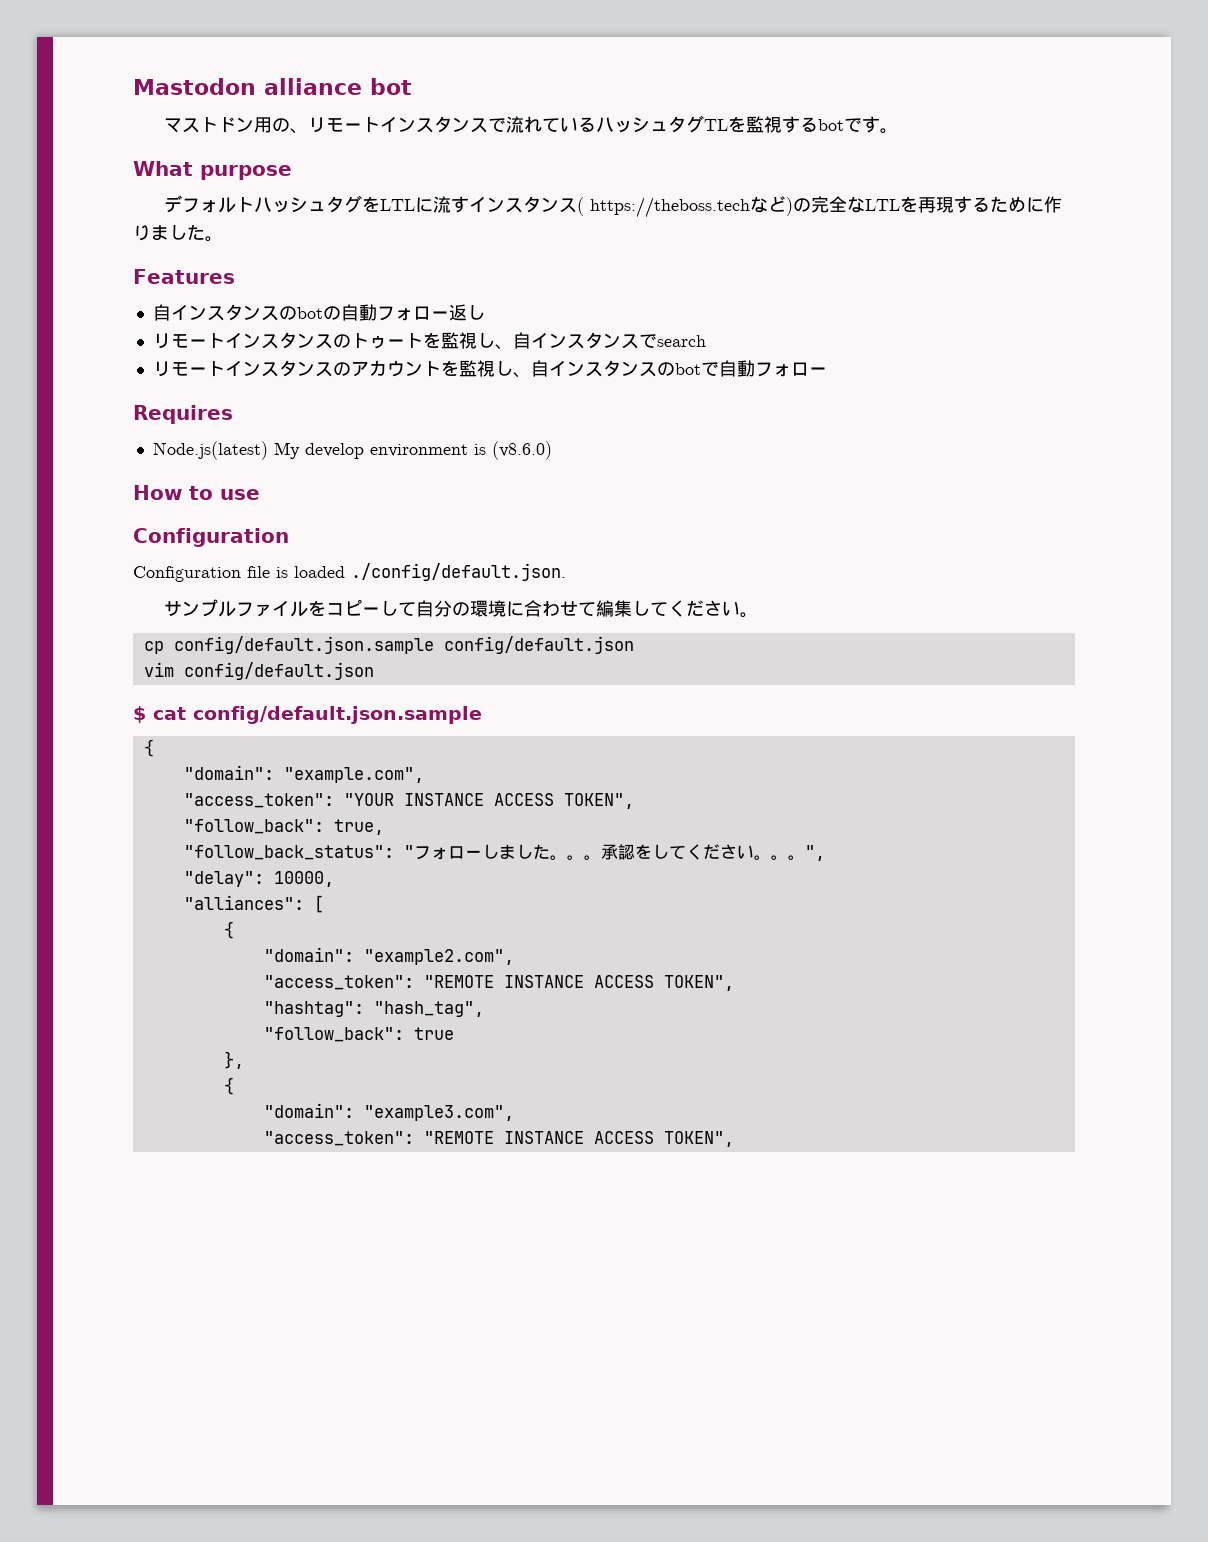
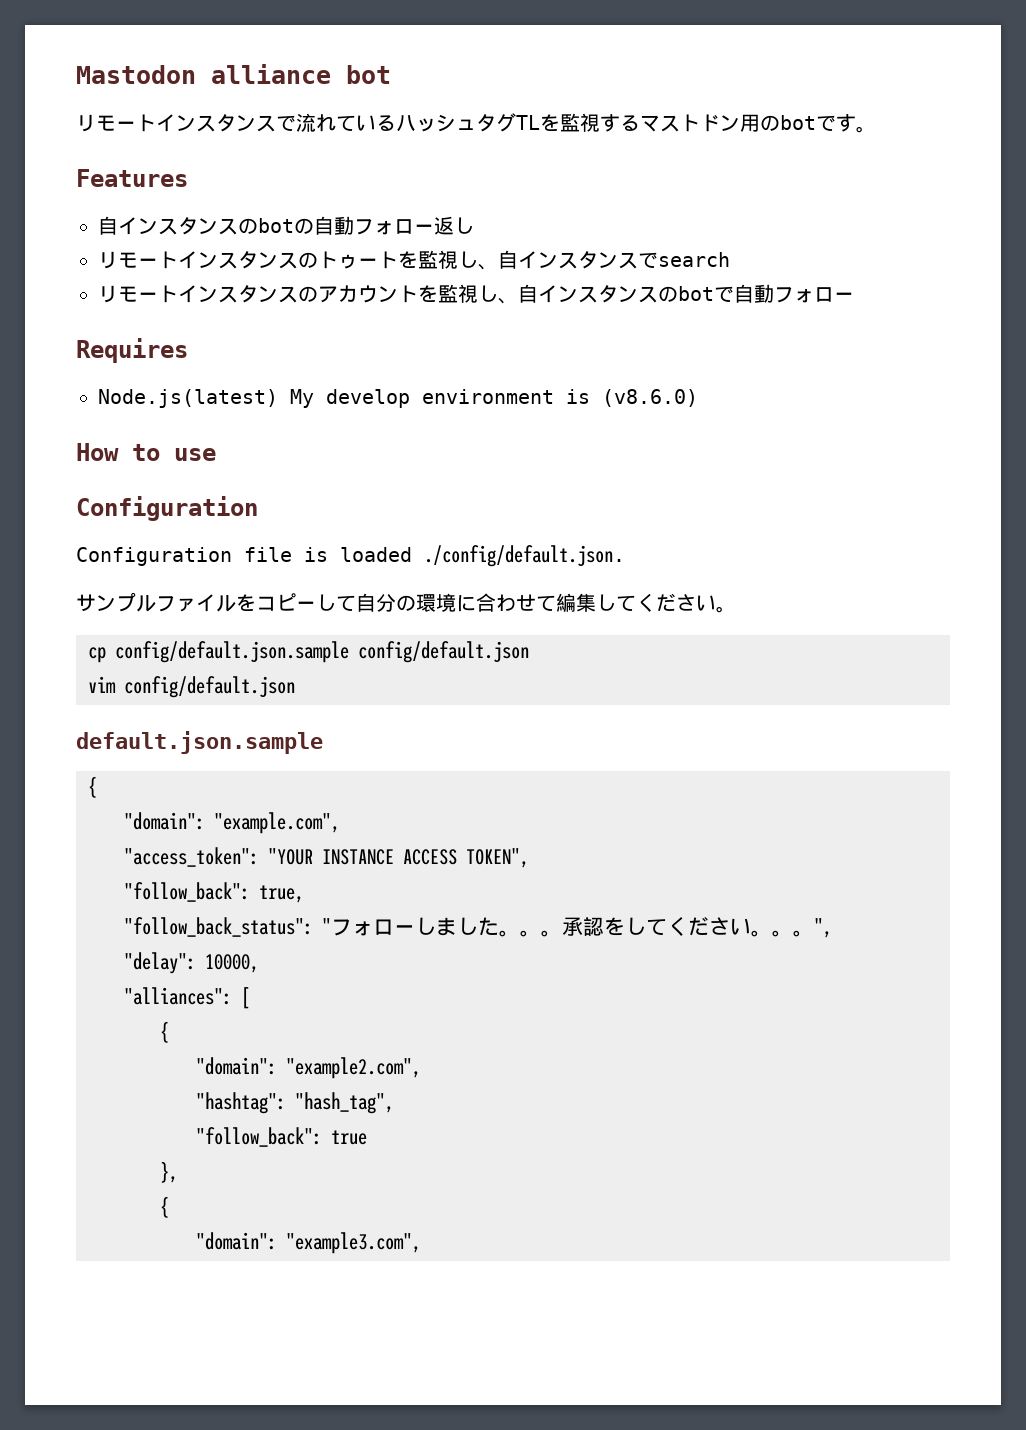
- マストドン用の、リモートインスタンスで流れているハッシュタグTLを監視するbotです。
+ リモートインスタンスで流れているハッシュタグTLを監視するマストドン用のbotです。
- What purpose
- デフォルトハッシュタグをLTLに流すインスタンス( https://theboss.techなど)の完全なLTLを再現するために作りました。
- $ cat config/default.json.sample
+ default.json.sample
  "domain": "example2.com",
- "access_token": "REMOTE INSTANCE ACCESS TOKEN",
  "domain": "example3.com",
- "access_token": "REMOTE INSTANCE ACCESS TOKEN",

